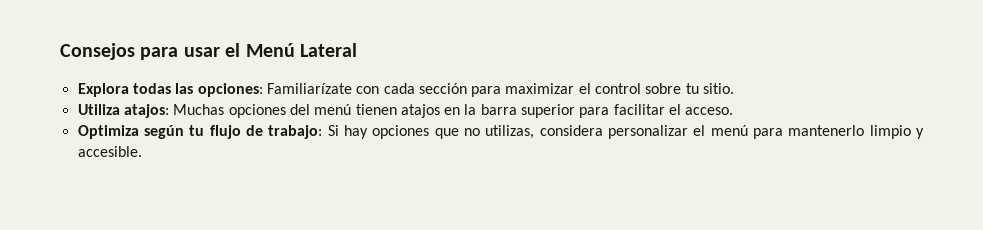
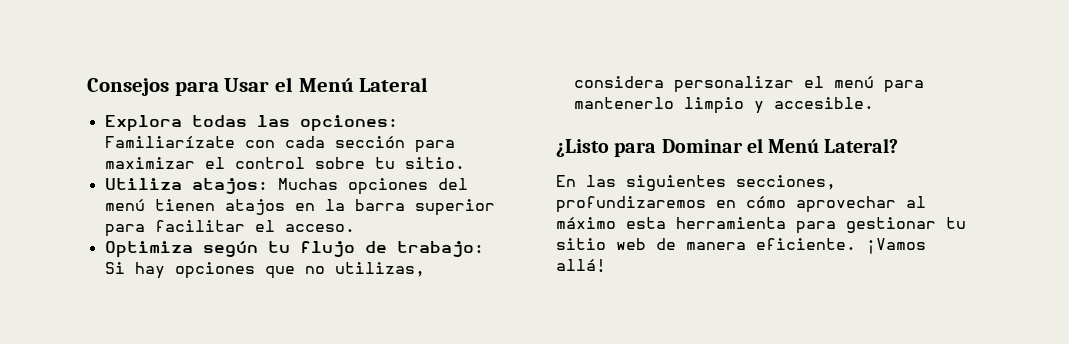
- Consejos para usar el Menú Lateral
+ Consejos para Usar el Menú Lateral
+ ¿Listo para Dominar el Menú Lateral?
+ En las siguientes secciones, profundizaremos en cómo aprovechar al máximo esta herramienta para gestionar tu sitio web de manera eficiente. ¡Vamos allá!

